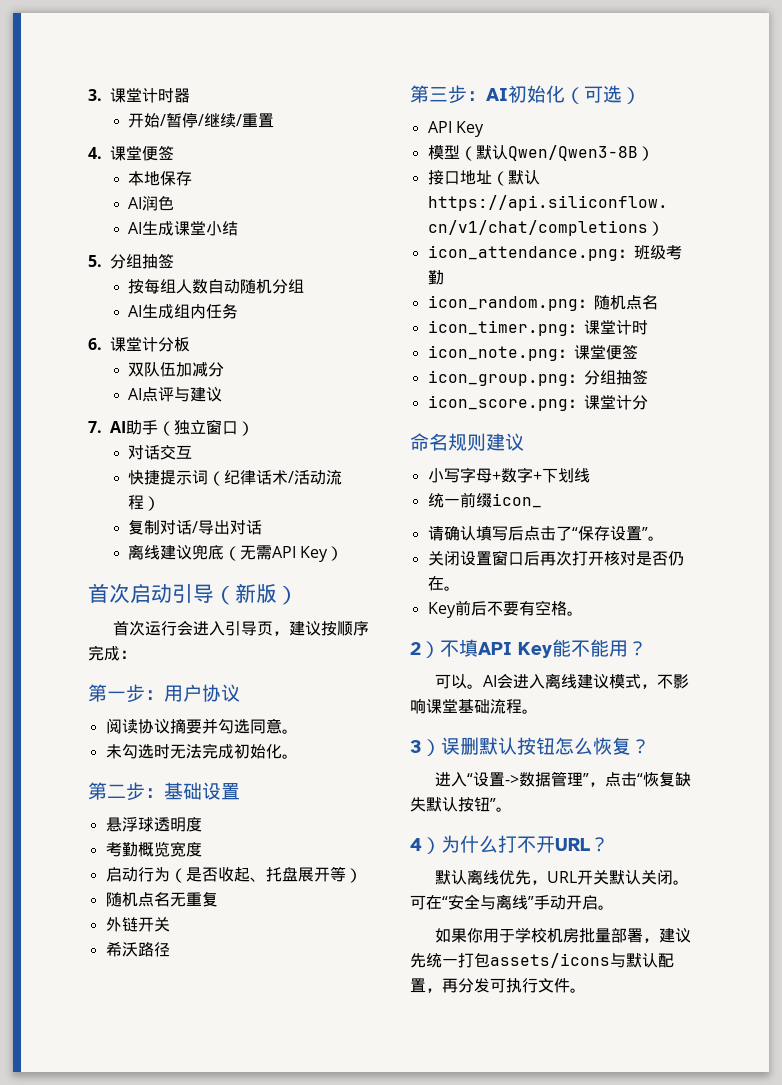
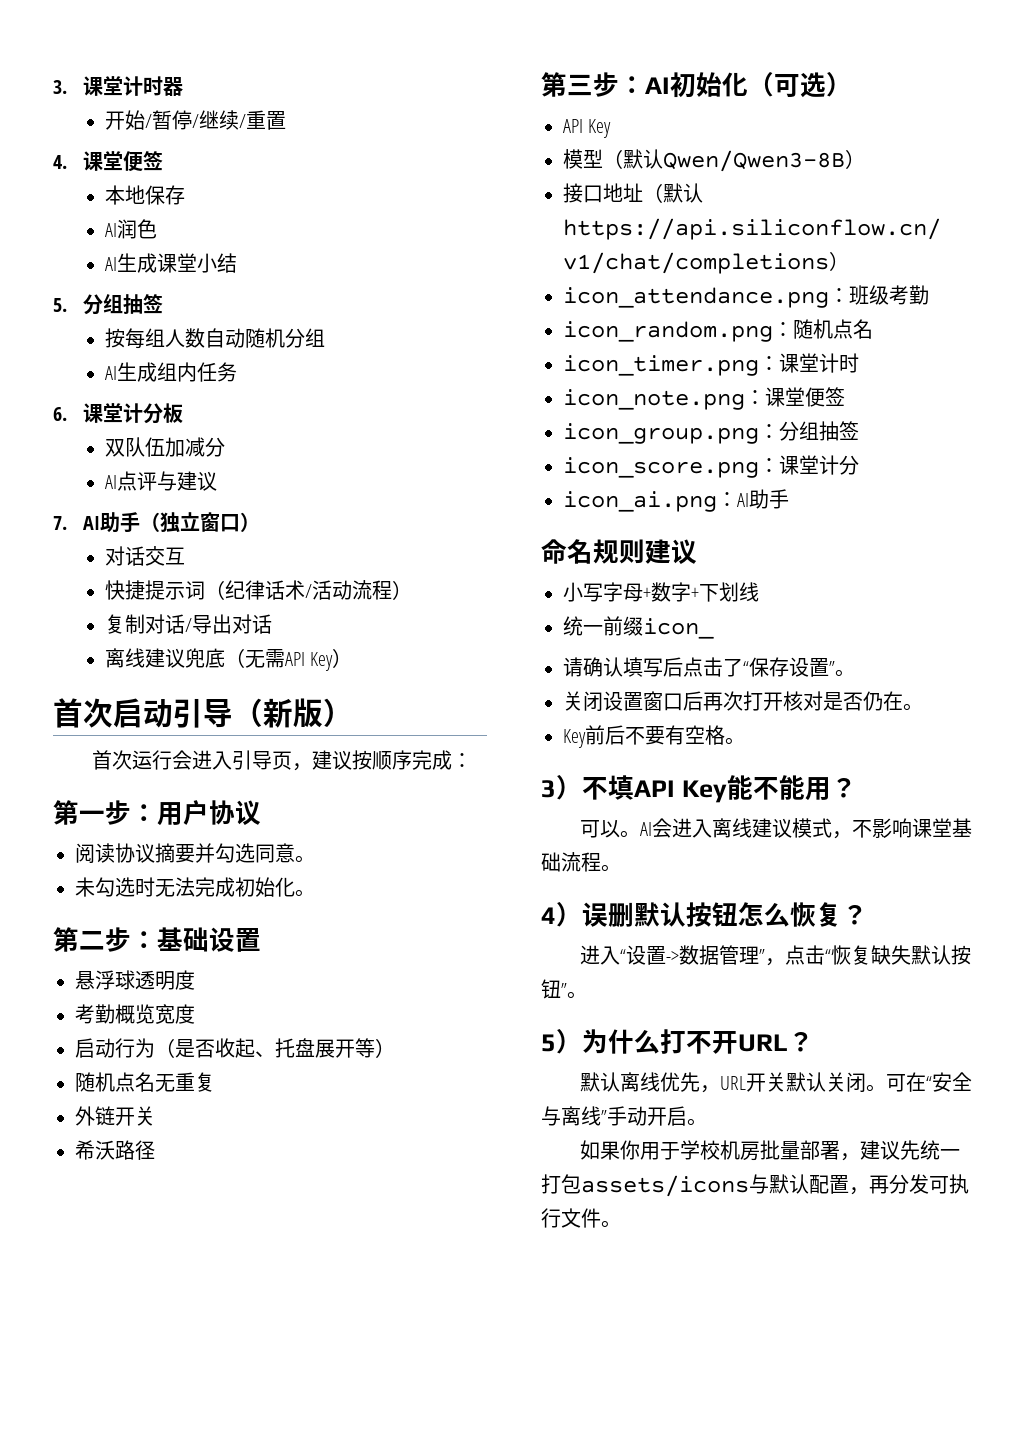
+ icon_ai.png：AI助手
- 2）不填API Key能不能用？
+ 3）不填API Key能不能用？
- 3）误删默认按钮怎么恢复？
+ 4）误删默认按钮怎么恢复？
- 4）为什么打不开URL？
+ 5）为什么打不开URL？

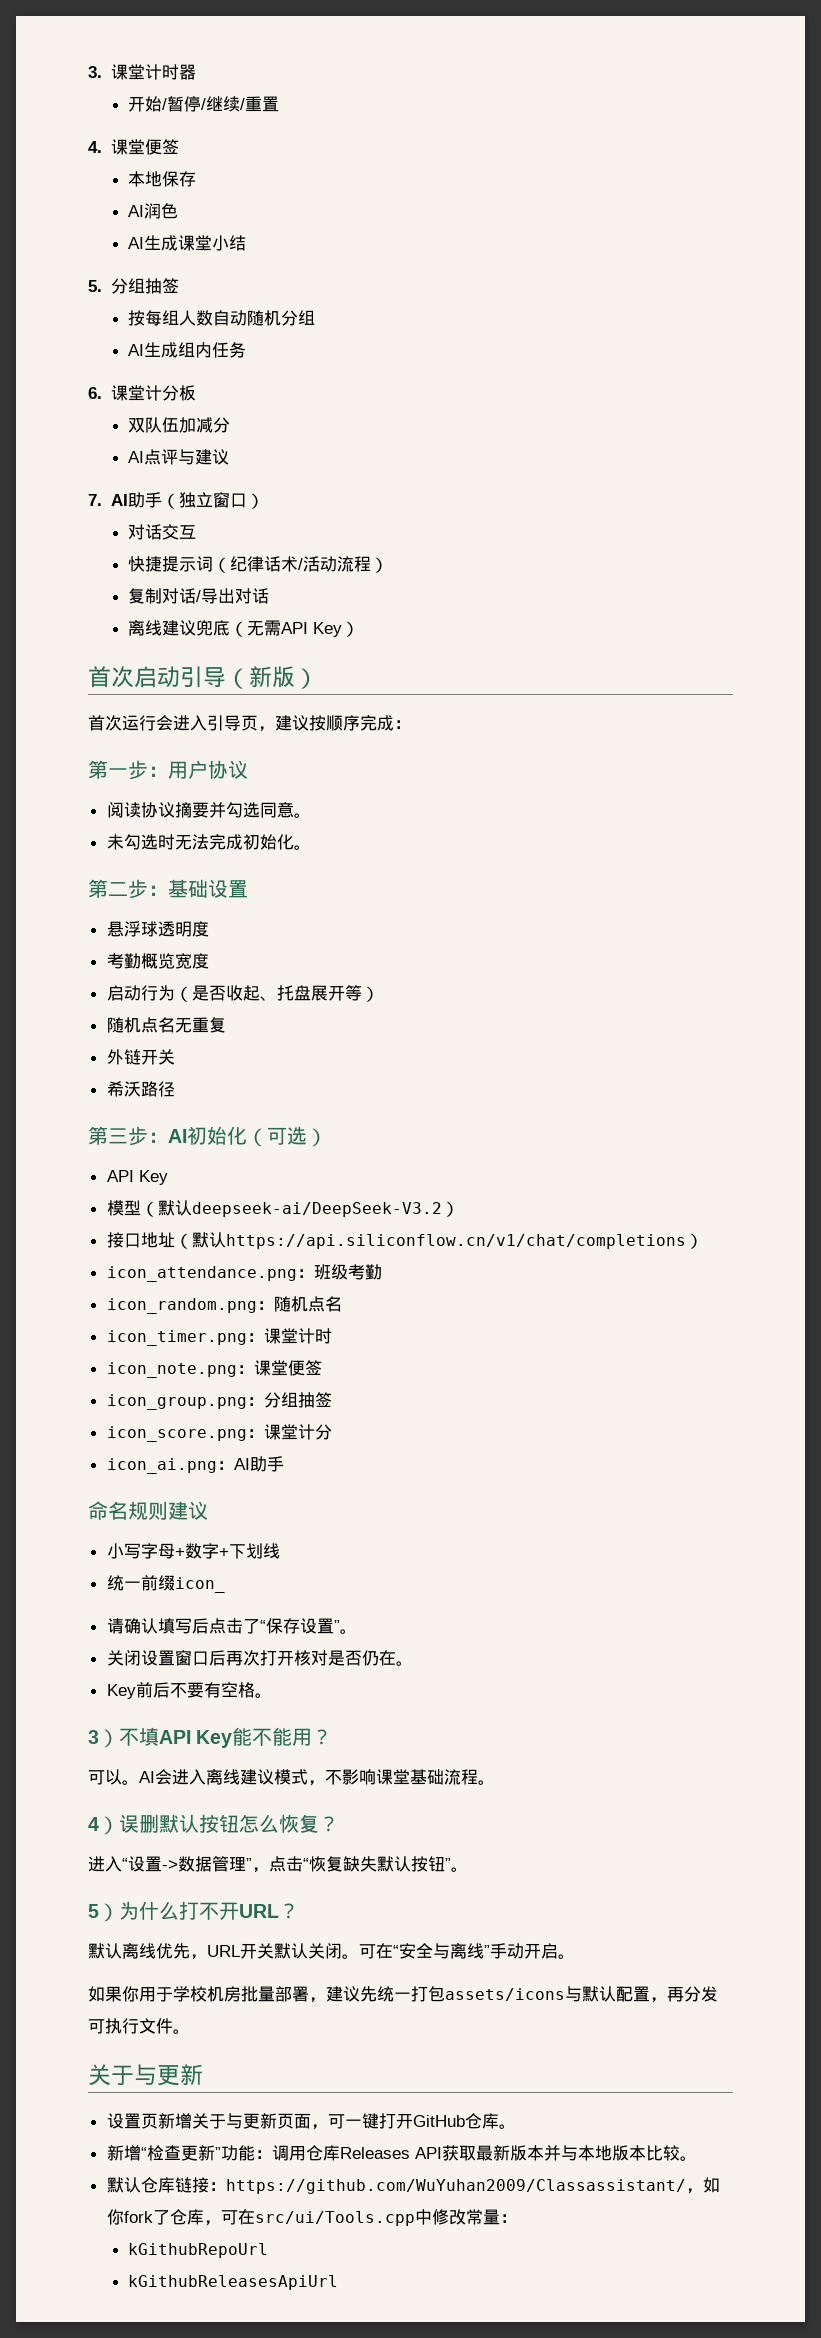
- 模型（默认Qwen/Qwen3-8B）
+ 模型（默认deepseek-ai/DeepSeek-V3.2）
  如果你用于学校机房批量部署，建议先统一打包assets/icons与默认配置，再分发可执行文件。
+ 关于与更新
+ 设置页新增关于与更新页面，可一键打开GitHub仓库。
+ 新增“检查更新”功能：调用仓库Releases API获取最新版本并与本地版本比较。
+ 默认仓库链接：https://github.com/WuYuhan2009/Classassistant/，如你fork了仓库，可在src/ui/Tools.cpp中修改常量：
+ kGithubRepoUrl
+ kGithubReleasesApiUrl

